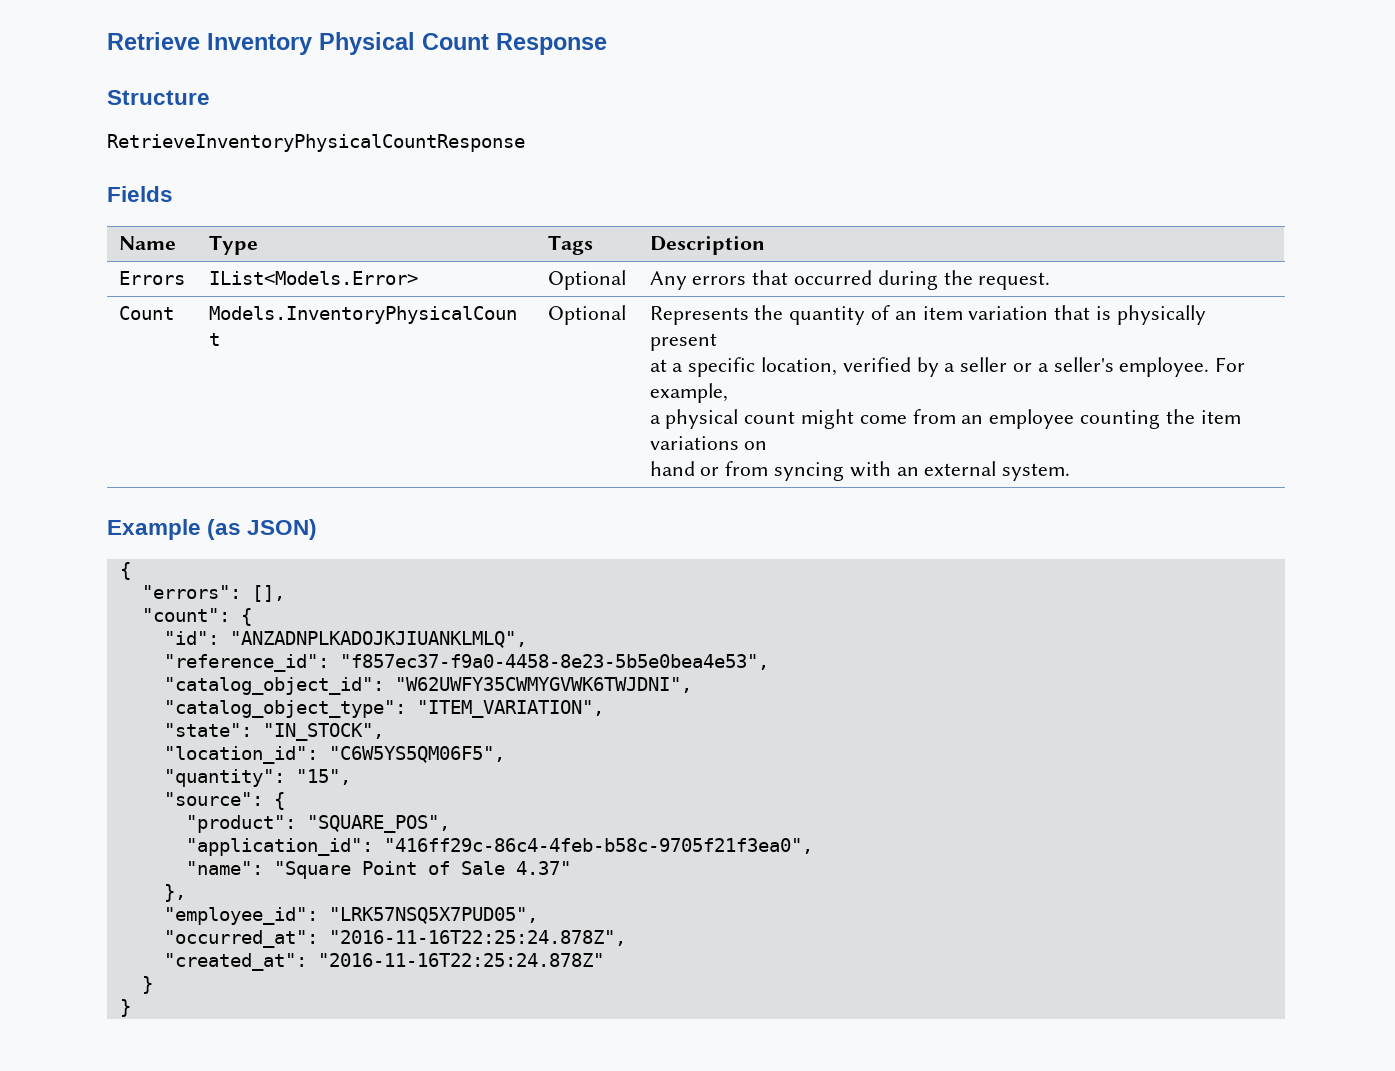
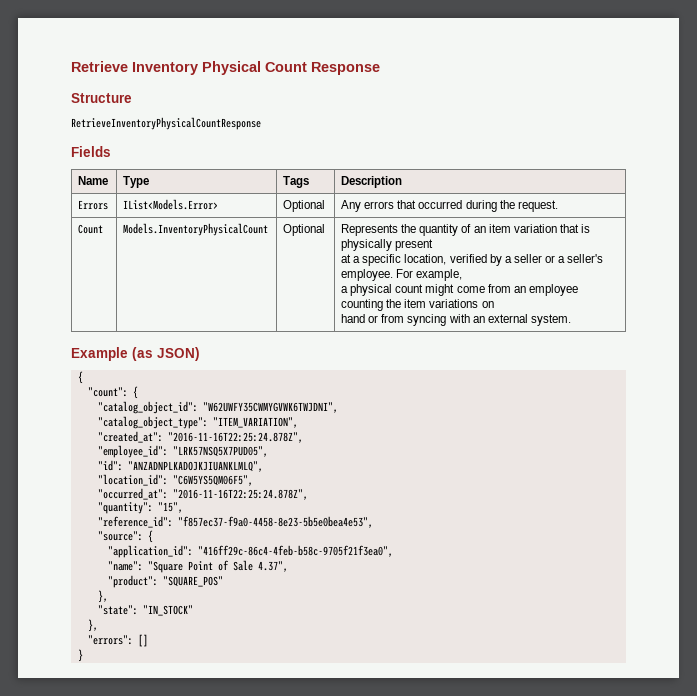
- "errors": [],
- "id": "ANZADNPLKADOJKJIUANKLMLQ",
- "reference_id": "f857ec37-f9a0-4458-8e23-5b5e0bea4e53",
- "state": "IN_STOCK",
+ "created_at": "2016-11-16T22:25:24.878Z",
+ "employee_id": "LRK57NSQ5X7PUD05",
+ "id": "ANZADNPLKADOJKJIUANKLMLQ",
+ "occurred_at": "2016-11-16T22:25:24.878Z",
+ "reference_id": "f857ec37-f9a0-4458-8e23-5b5e0bea4e53",
- "product": "SQUARE_POS",
- "name": "Square Point of Sale 4.37"
+ "name": "Square Point of Sale 4.37",
+ "product": "SQUARE_POS"
  },
- "employee_id": "LRK57NSQ5X7PUD05",
- "occurred_at": "2016-11-16T22:25:24.878Z",
- "created_at": "2016-11-16T22:25:24.878Z"
- }
+ "state": "IN_STOCK"
+ },
+ "errors": []

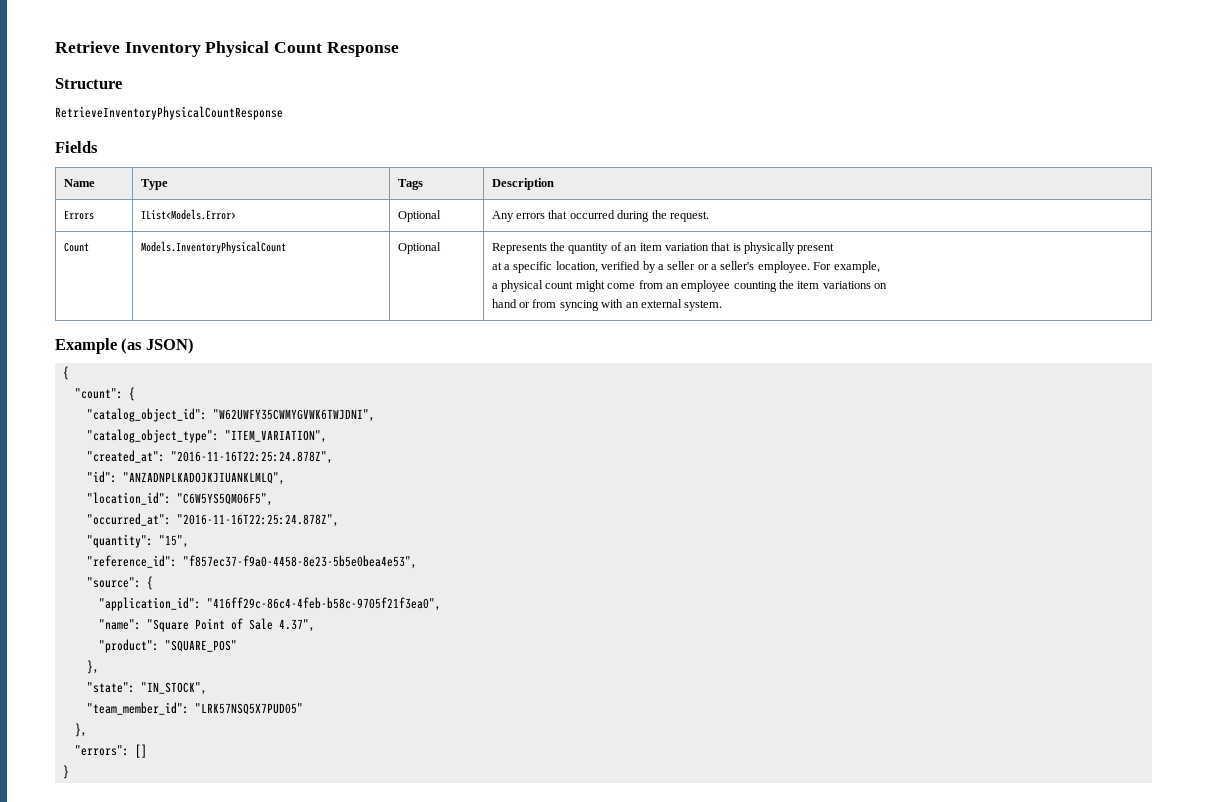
- "employee_id": "LRK57NSQ5X7PUD05",
- "state": "IN_STOCK"
+ "state": "IN_STOCK",
+ "team_member_id": "LRK57NSQ5X7PUD05"

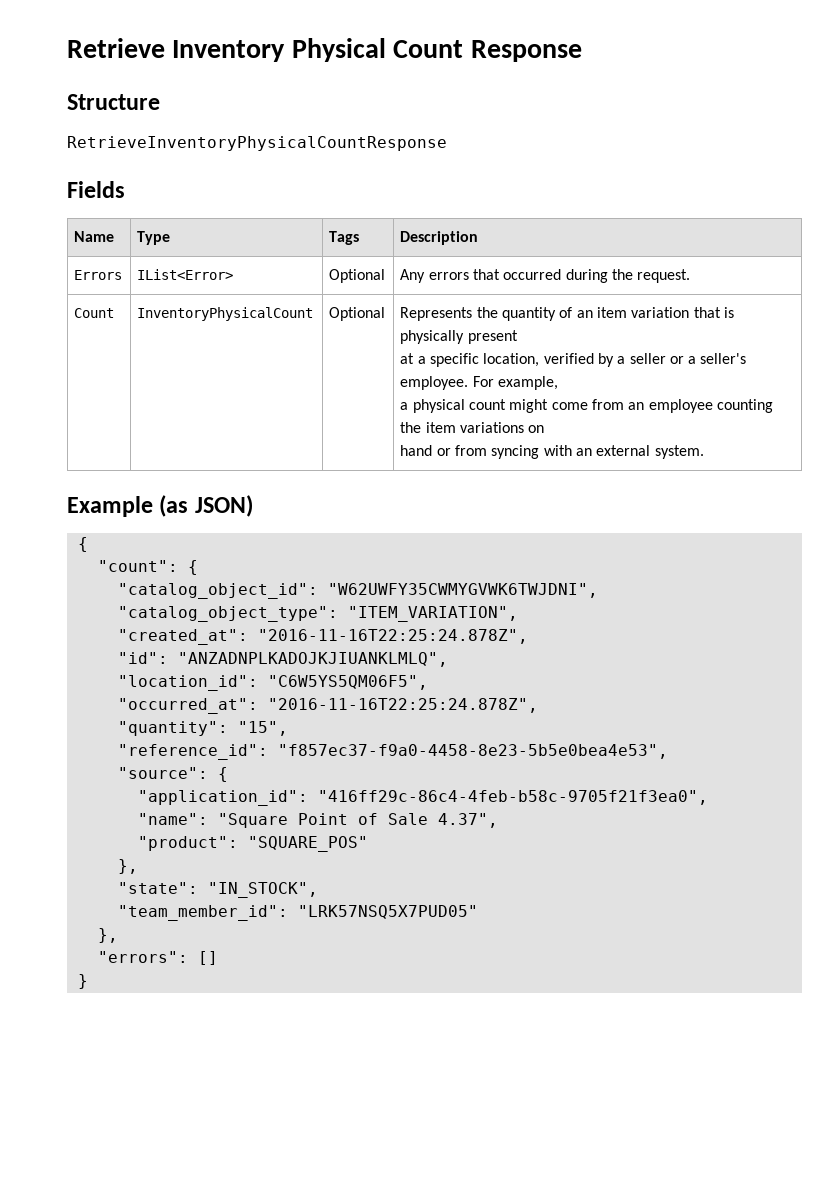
- Errors | IList<Models.Error> | Optional | Any errors that occurred during the request.
+ Errors | IList<Error> | Optional | Any errors that occurred during the request.
- Models.InventoryPhysicalCount
+ InventoryPhysicalCount

